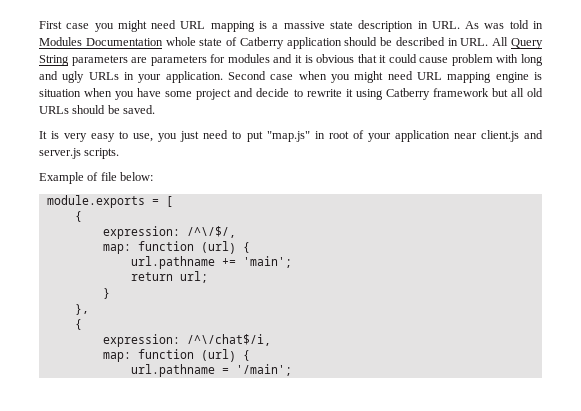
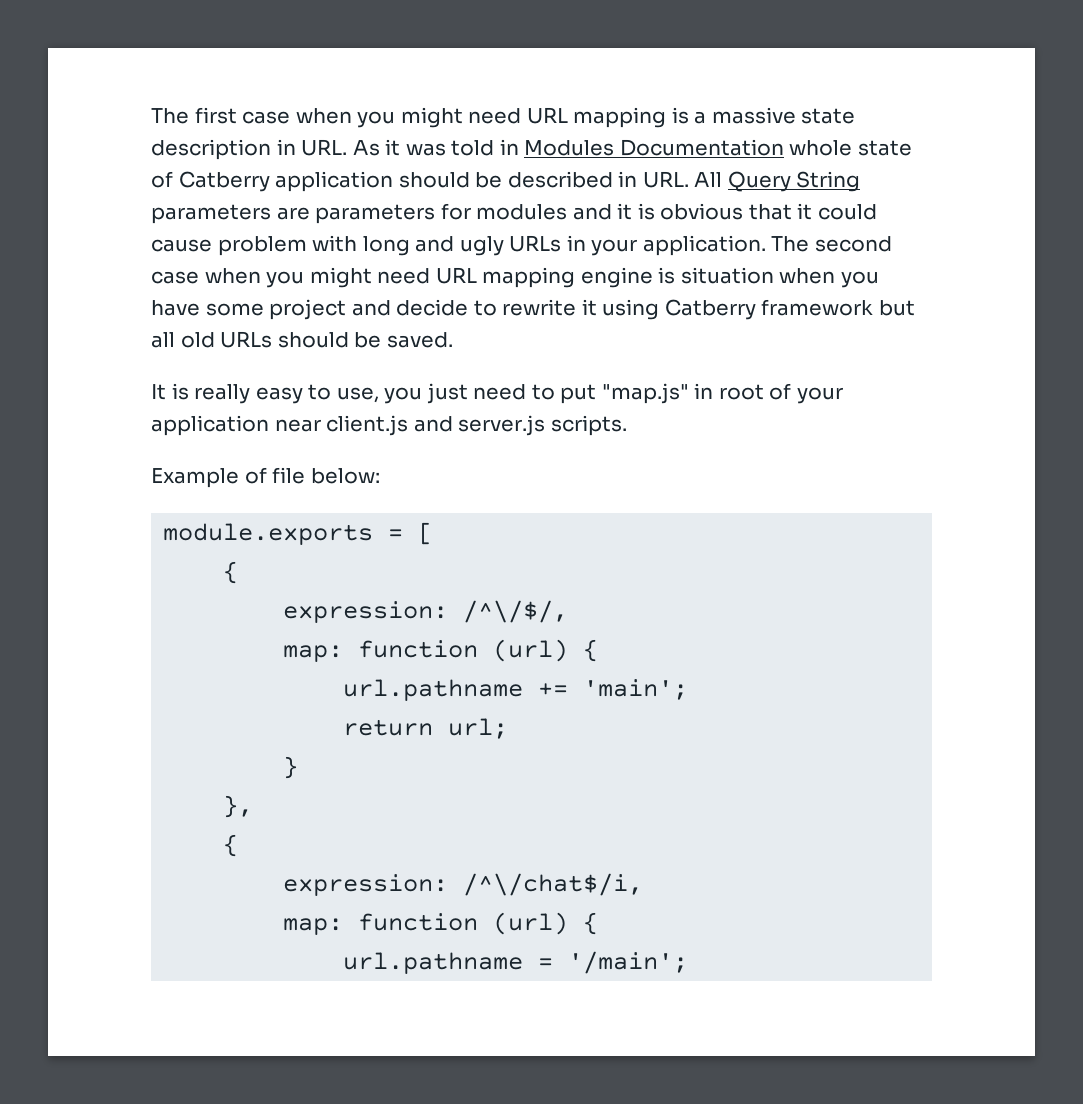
- First case you might need URL mapping is a massive state description in URL. As was told in Modules Documentation whole state of Catberry application should be described in URL. All Query String parameters are parameters for modules and it is obvious that it could cause problem with long and ugly URLs in your application.
+ The first case when you might need URL mapping is a massive state description in URL. As it was told in Modules Documentation whole state of Catberry application should be described in URL. All Query String parameters are parameters for modules and it is obvious that it could cause problem with long and ugly URLs in your application.
- Second case when you might need URL mapping engine is situation when you have some project and decide to rewrite it using Catberry framework but all old URLs should be saved.
+ The second case when you might need URL mapping engine is situation when you have some project and decide to rewrite it using Catberry framework but all old URLs should be saved.
- It is very easy to use, you just need to put "map.js" in root of your application near client.js and server.js scripts.
+ It is really easy to use, you just need to put "map.js" in root of your application near client.js and server.js scripts.

